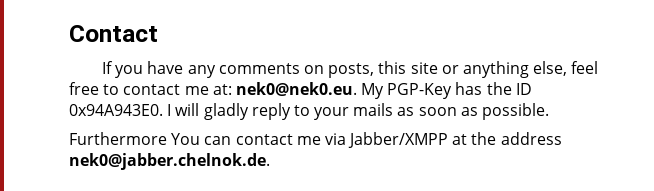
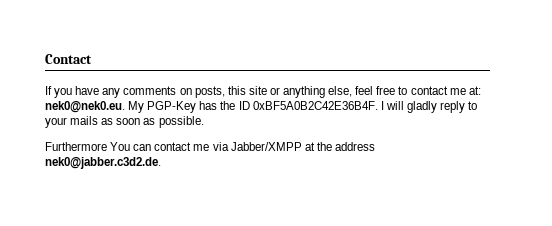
- If you have any comments on posts, this site or anything else, feel free to contact me at: nek0@nek0.eu. My PGP-Key has the ID 0x94A943E0.
+ If you have any comments on posts, this site or anything else, feel free to contact me at: nek0@nek0.eu. My PGP-Key has the ID 0xBF5A0B2C42E36B4F.
- Furthermore You can contact me via Jabber/XMPP at the address nek0@jabber.chelnok.de.
+ Furthermore You can contact me via Jabber/XMPP at the address nek0@jabber.c3d2.de.

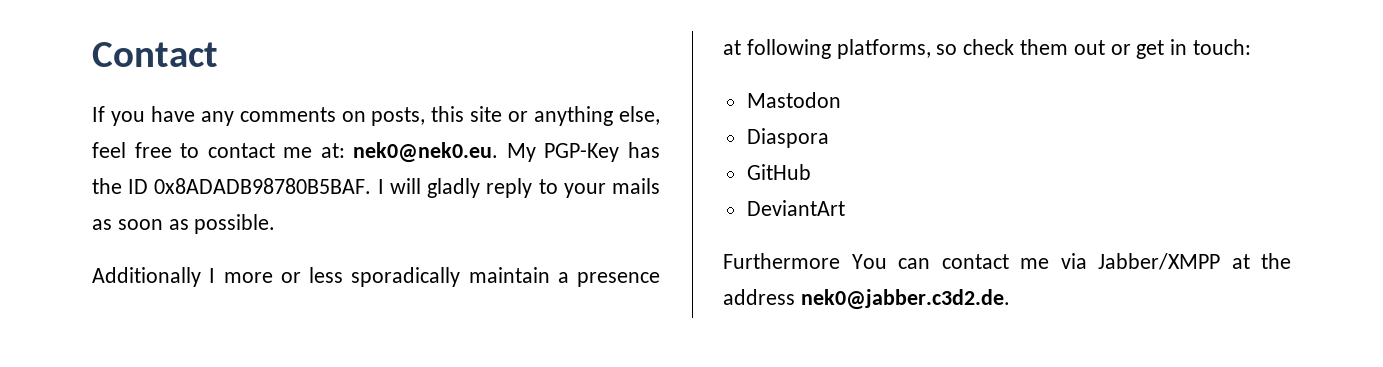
- If you have any comments on posts, this site or anything else, feel free to contact me at: nek0@nek0.eu. My PGP-Key has the ID 0xBF5A0B2C42E36B4F.
+ If you have any comments on posts, this site or anything else, feel free to contact me at: nek0@nek0.eu. My PGP-Key has the ID 0x8ADADB98780B5BAF.
+ Additionally I more or less sporadically maintain a presence at following platforms, so check them out or get in touch:
+ Mastodon
+ Diaspora
+ GitHub
+ DeviantArt

